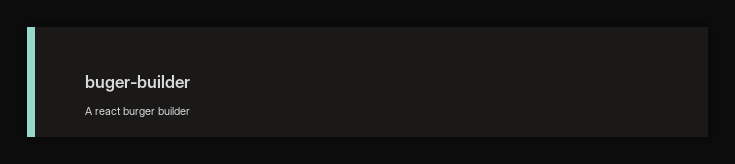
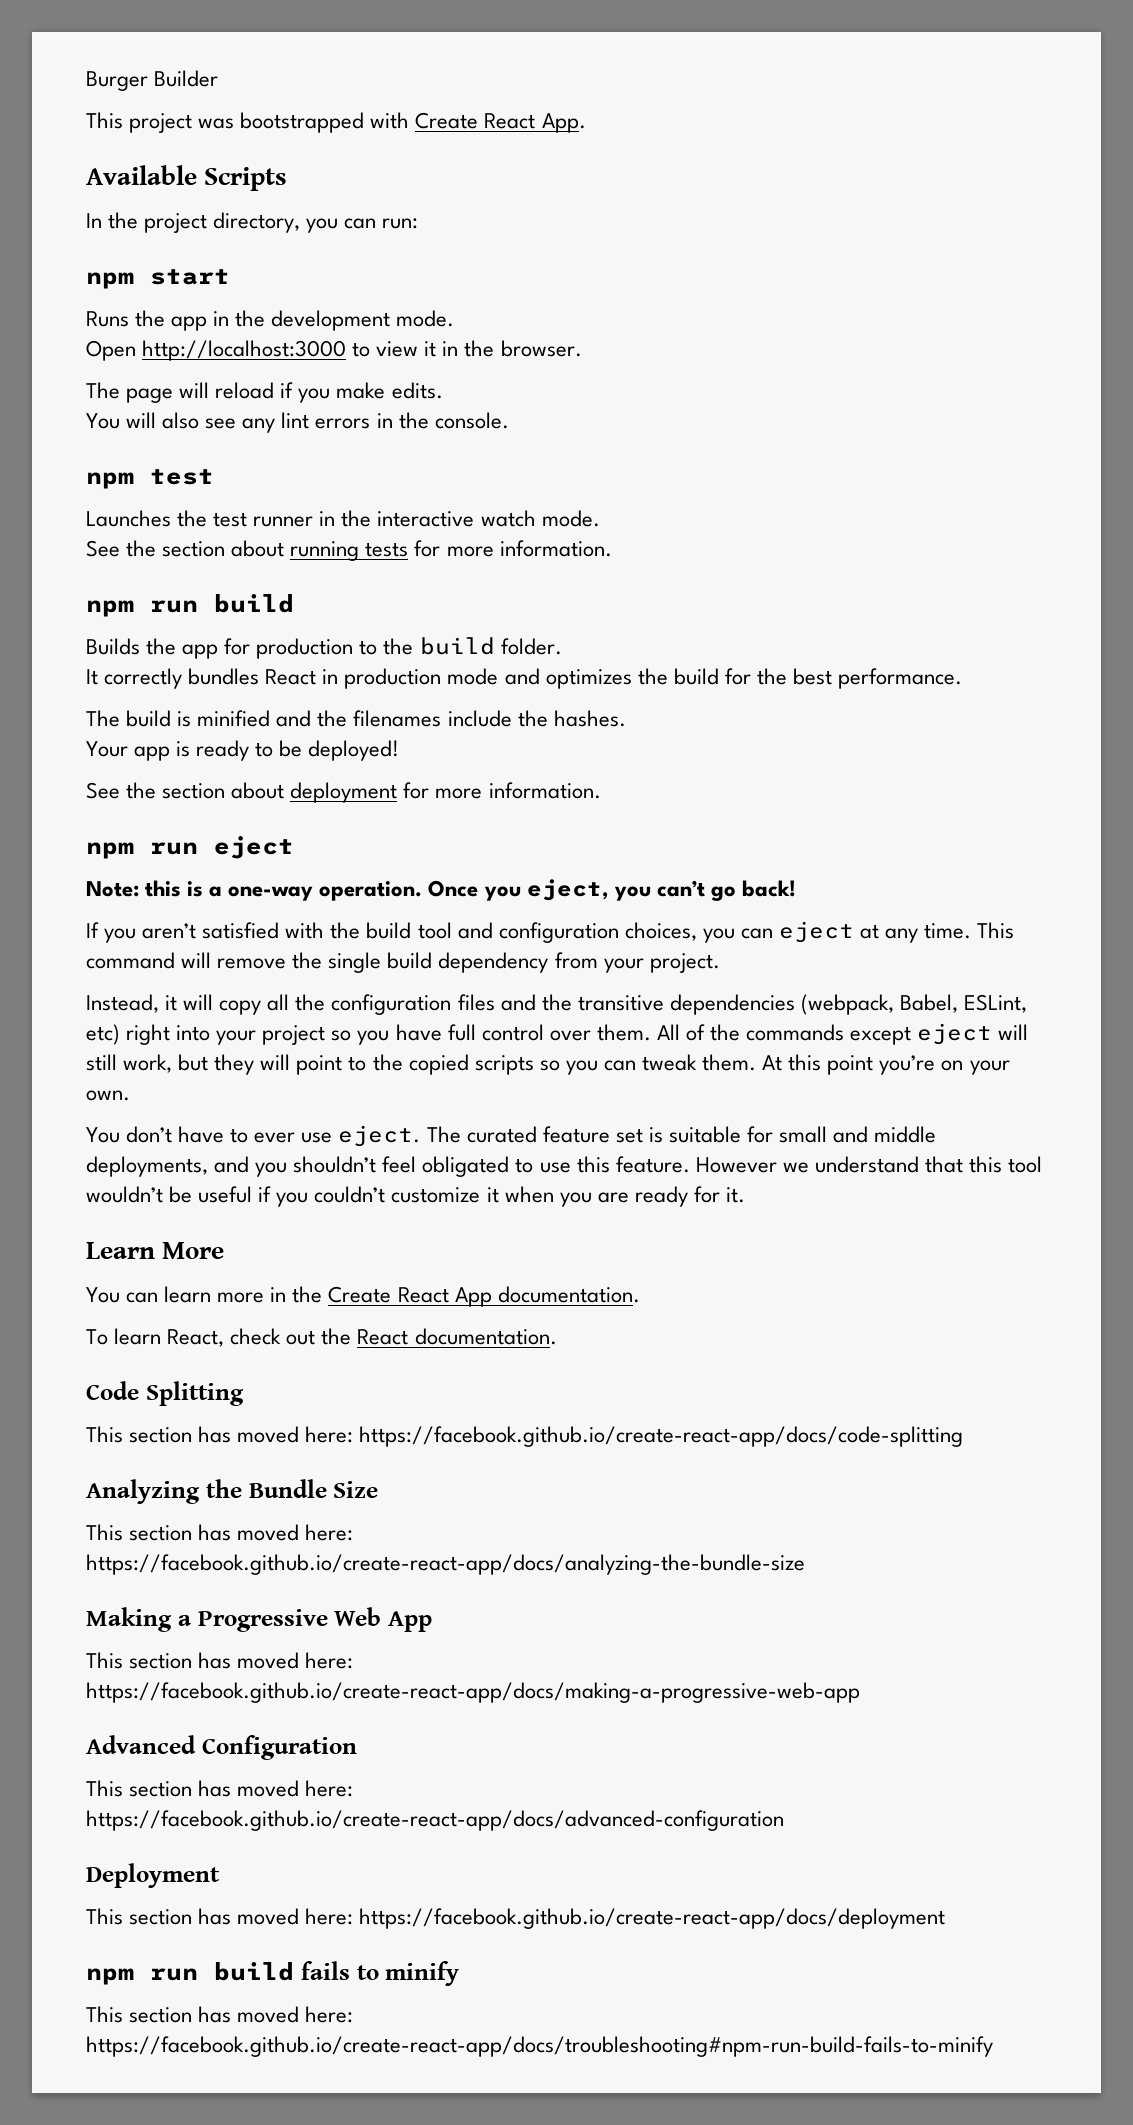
- buger-builder
- A react burger builder
+ Burger Builder
+ This project was bootstrapped with Create React App.
+ Available Scripts
+ In the project directory, you can run:
+ npm start
+ Runs the app in the development mode.
+ Open http://localhost:3000 to view it in the browser.
+ The page will reload if you make edits.
+ You will also see any lint errors in the console.
+ npm test
+ Launches the test runner in the interactive watch mode.
+ See the section about running tests for more information.
+ npm run build
+ Builds the app for production to the build folder.
+ It correctly bundles React in production mode and optimizes the build for the best performance.
+ The build is minified and the filenames include the hashes.
+ Your app is ready to be deployed!
+ See the section about deployment for more information.
+ npm run eject
+ Note: this is a one-way operation. Once you eject, you can’t go back!
+ If you aren’t satisfied with the build tool and configuration choices, you can eject at any time. This command will remove the single build dependency from your project.
+ Instead, it will copy all the configuration files and the transitive dependencies (webpack, Babel, ESLint, etc) right into your project so you have full control over them. All of the commands except eject will still work, but they will point to the copied scripts so you can tweak them. At this point you’re on your own.
+ You don’t have to ever use eject. The curated feature set is suitable for small and middle deployments, and you shouldn’t feel obligated to use this feature. However we understand that this tool wouldn’t be useful if you couldn’t customize it when you are ready for it.
+ Learn More
+ You can learn more in the Create React App documentation.
+ To learn React, check out the React documentation.
+ Code Splitting
+ This section has moved here: https://facebook.github.io/create-react-app/docs/code-splitting
+ Analyzing the Bundle Size
+ This section has moved here: https://facebook.github.io/create-react-app/docs/analyzing-the-bundle-size
+ Making a Progressive Web App
+ This section has moved here: https://facebook.github.io/create-react-app/docs/making-a-progressive-web-app
+ Advanced Configuration
+ This section has moved here: https://facebook.github.io/create-react-app/docs/advanced-configuration
+ Deployment
+ This section has moved here: https://facebook.github.io/create-react-app/docs/deployment
+ npm run build fails to minify
+ This section has moved here: https://facebook.github.io/create-react-app/docs/troubleshooting#npm-run-build-fails-to-minify

